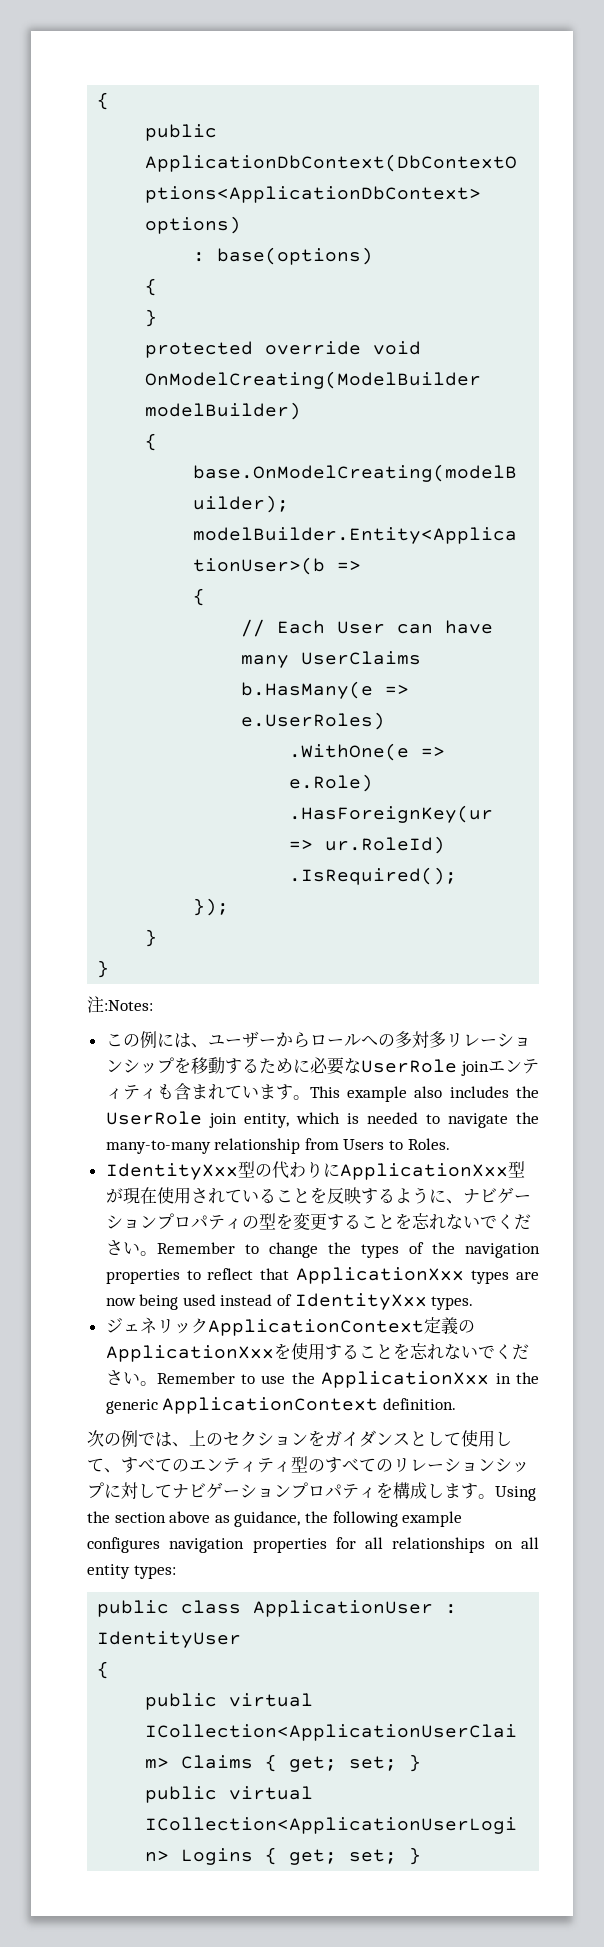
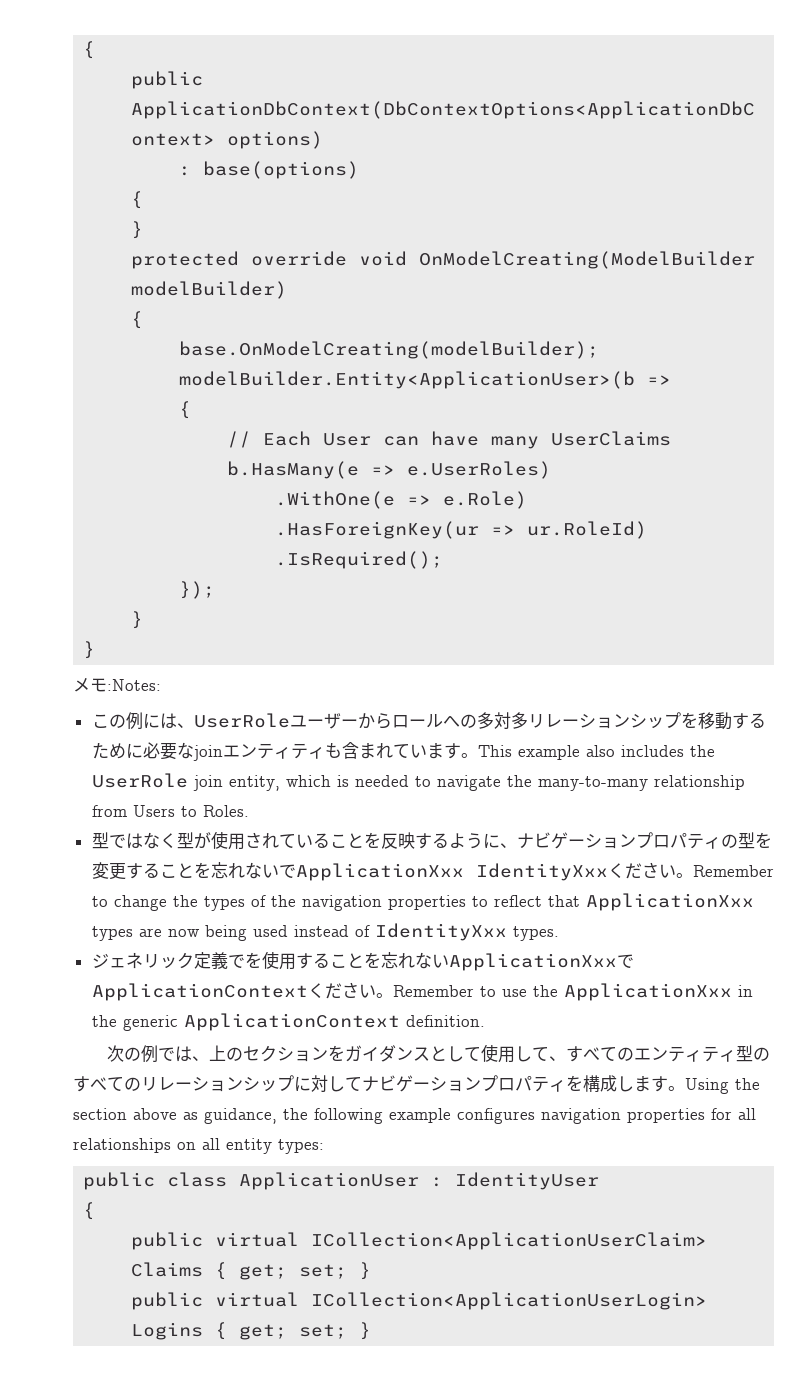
- 注:Notes:
+ メモ:Notes:
- この例には、ユーザーからロールへの多対多リレーションシップを移動するために必要なUserRole joinエンティティも含まれています。
+ この例には、UserRoleユーザーからロールへの多対多リレーションシップを移動するために必要なjoinエンティティも含まれています。
- IdentityXxx型の代わりにApplicationXxx型が現在使用されていることを反映するように、ナビゲーションプロパティの型を変更することを忘れないでください。
+ 型ではなく型が使用されていることを反映するように、ナビゲーションプロパティの型を変更することを忘れないでApplicationXxx IdentityXxxください。
- ジェネリックApplicationContext定義のApplicationXxxを使用することを忘れないでください。
+ ジェネリック定義でを使用することを忘れないApplicationXxxでApplicationContextください。

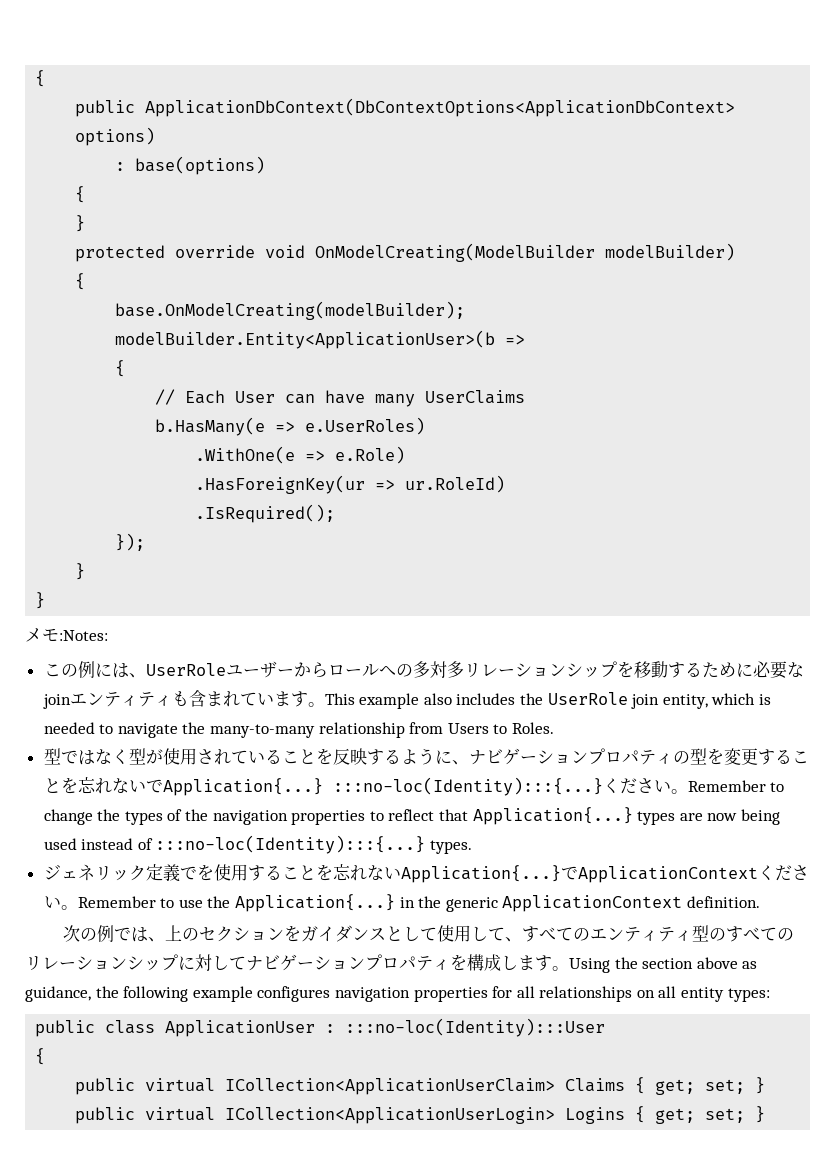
- 型ではなく型が使用されていることを反映するように、ナビゲーションプロパティの型を変更することを忘れないでApplicationXxx IdentityXxxください。
+ 型ではなく型が使用されていることを反映するように、ナビゲーションプロパティの型を変更することを忘れないでApplication{...} :::no-loc(Identity):::{...}ください。
- Remember to change the types of the navigation properties to reflect that ApplicationXxx types are now being used instead of IdentityXxx types.
+ Remember to change the types of the navigation properties to reflect that Application{...} types are now being used instead of :::no-loc(Identity):::{...} types.
- ジェネリック定義でを使用することを忘れないApplicationXxxでApplicationContextください。
+ ジェネリック定義でを使用することを忘れないApplication{...}でApplicationContextください。
- Remember to use the ApplicationXxx in the generic ApplicationContext definition.
+ Remember to use the Application{...} in the generic ApplicationContext definition.
- public class ApplicationUser : IdentityUser
+ public class ApplicationUser : :::no-loc(Identity):::User

